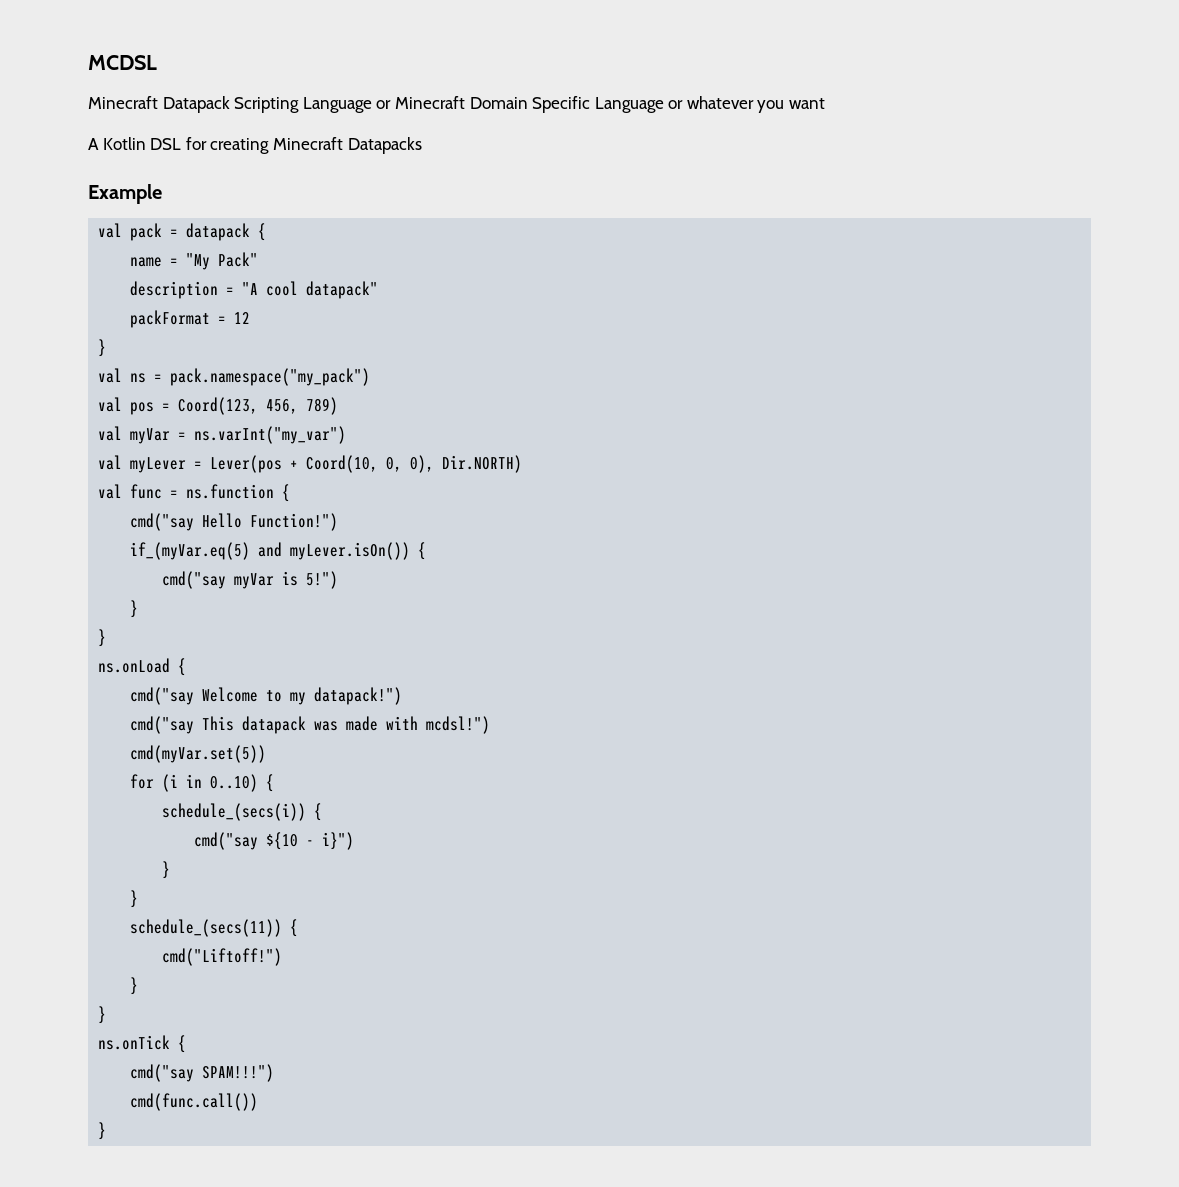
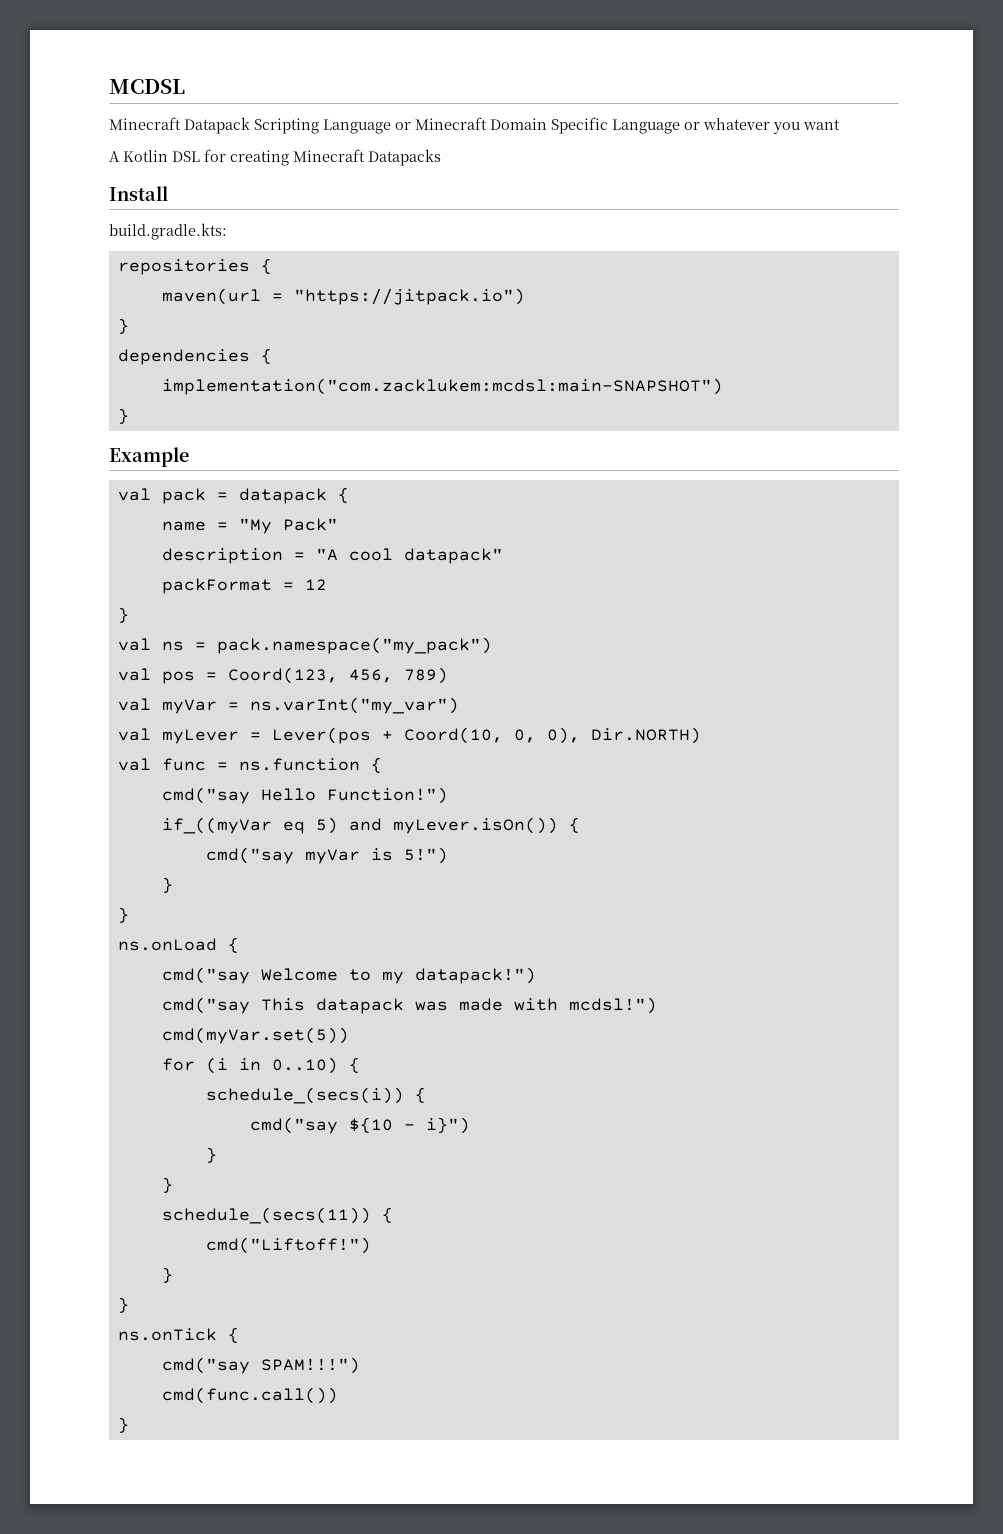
+ Install
+ build.gradle.kts:
+ repositories {
+ maven(url = "https://jitpack.io")
+ }
+ dependencies {
+ implementation("com.zacklukem:mcdsl:main-SNAPSHOT")
+ }
- if_(myVar.eq(5) and myLever.isOn()) {
+ if_((myVar eq 5) and myLever.isOn()) {

